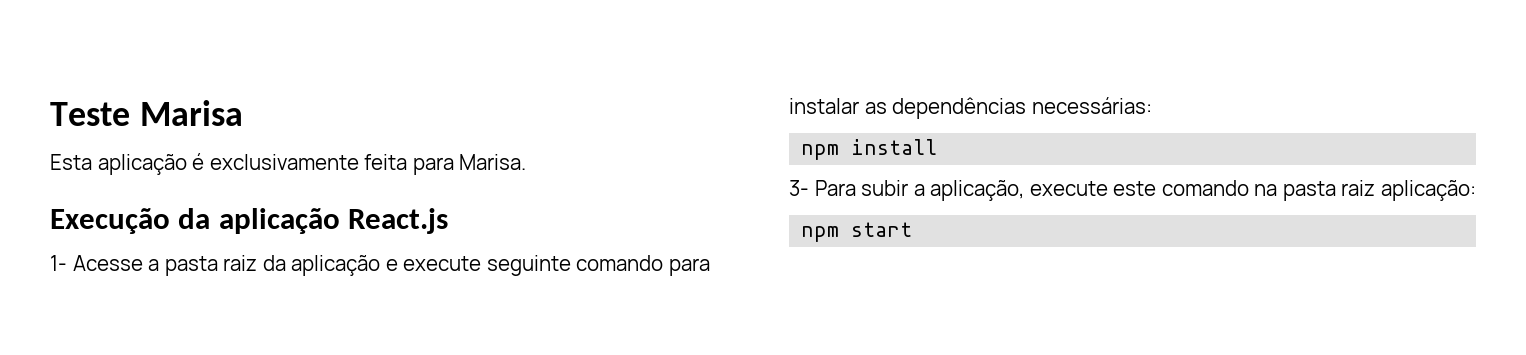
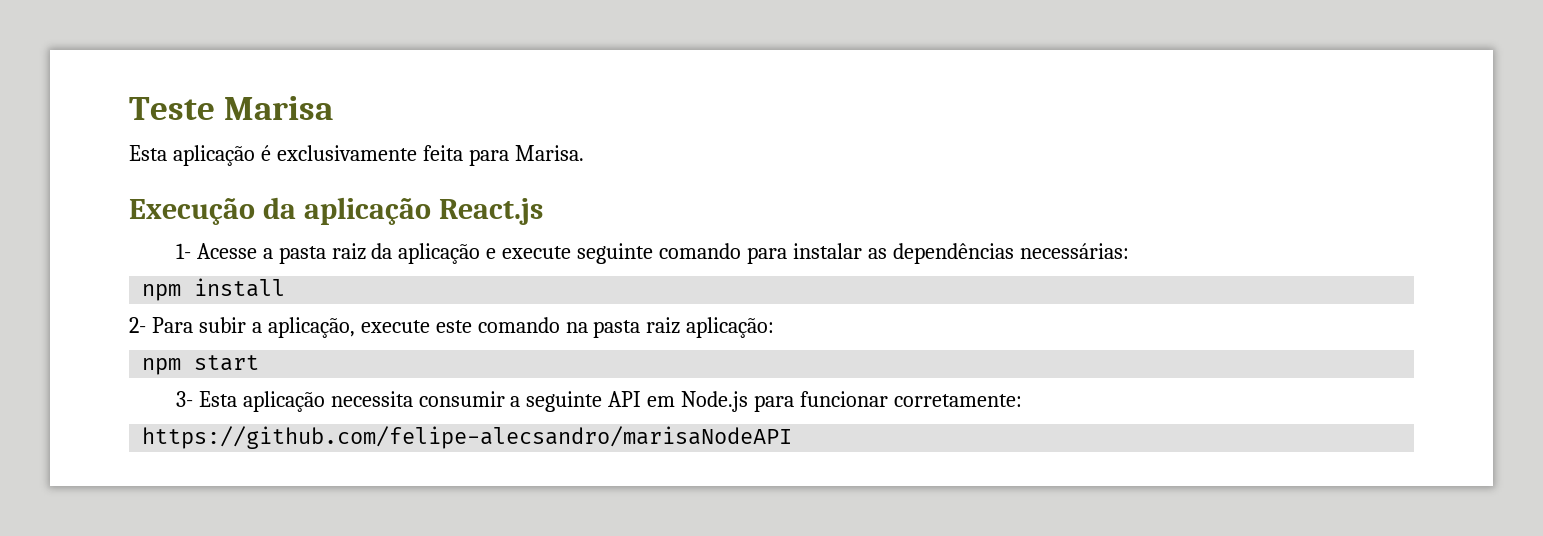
- 3- Para subir a aplicação, execute este comando na pasta raiz aplicação:
+ 2- Para subir a aplicação, execute este comando na pasta raiz aplicação:
+ 3- Esta aplicação necessita consumir a seguinte API em Node.js para funcionar corretamente:
+ https://github.com/felipe-alecsandro/marisaNodeAPI

